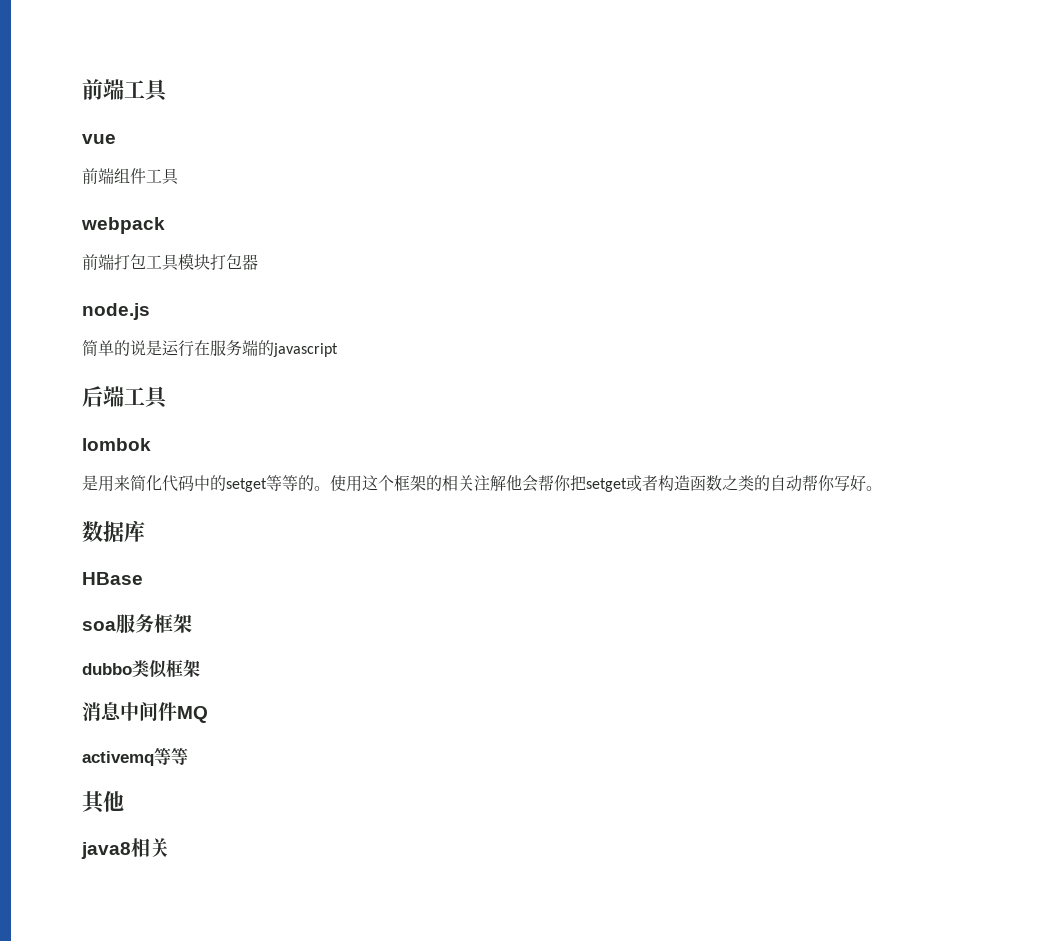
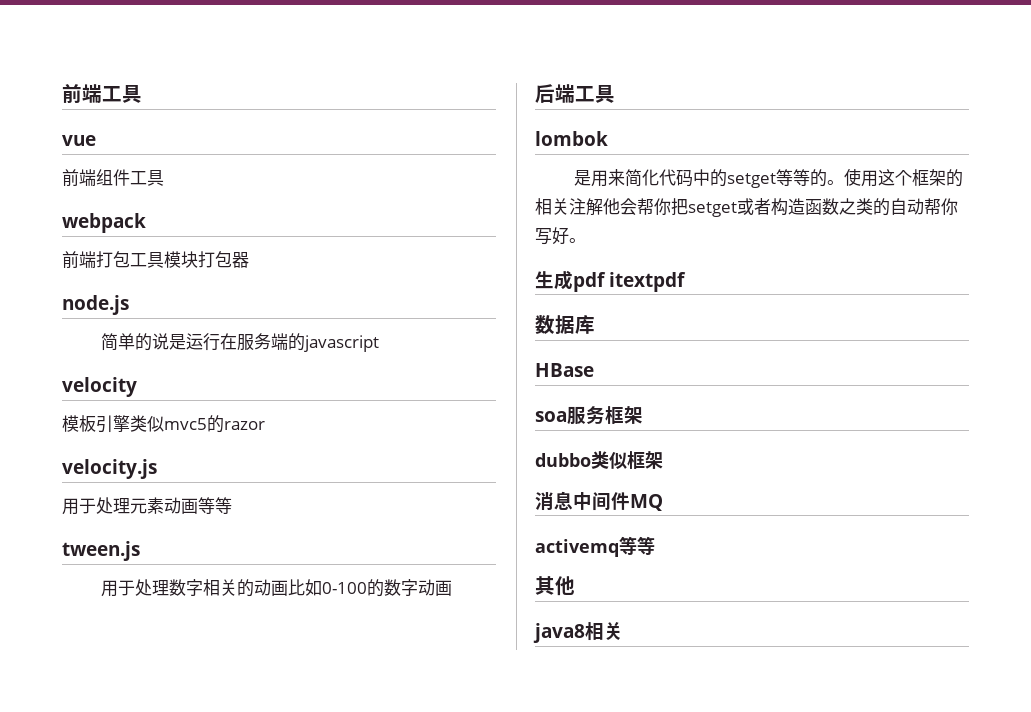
+ velocity
+ 模板引擎类似mvc5的razor
+ velocity.js
+ 用于处理元素动画等等
+ tween.js
+ 用于处理数字相关的动画比如0-100的数字动画
+ 生成pdf itextpdf

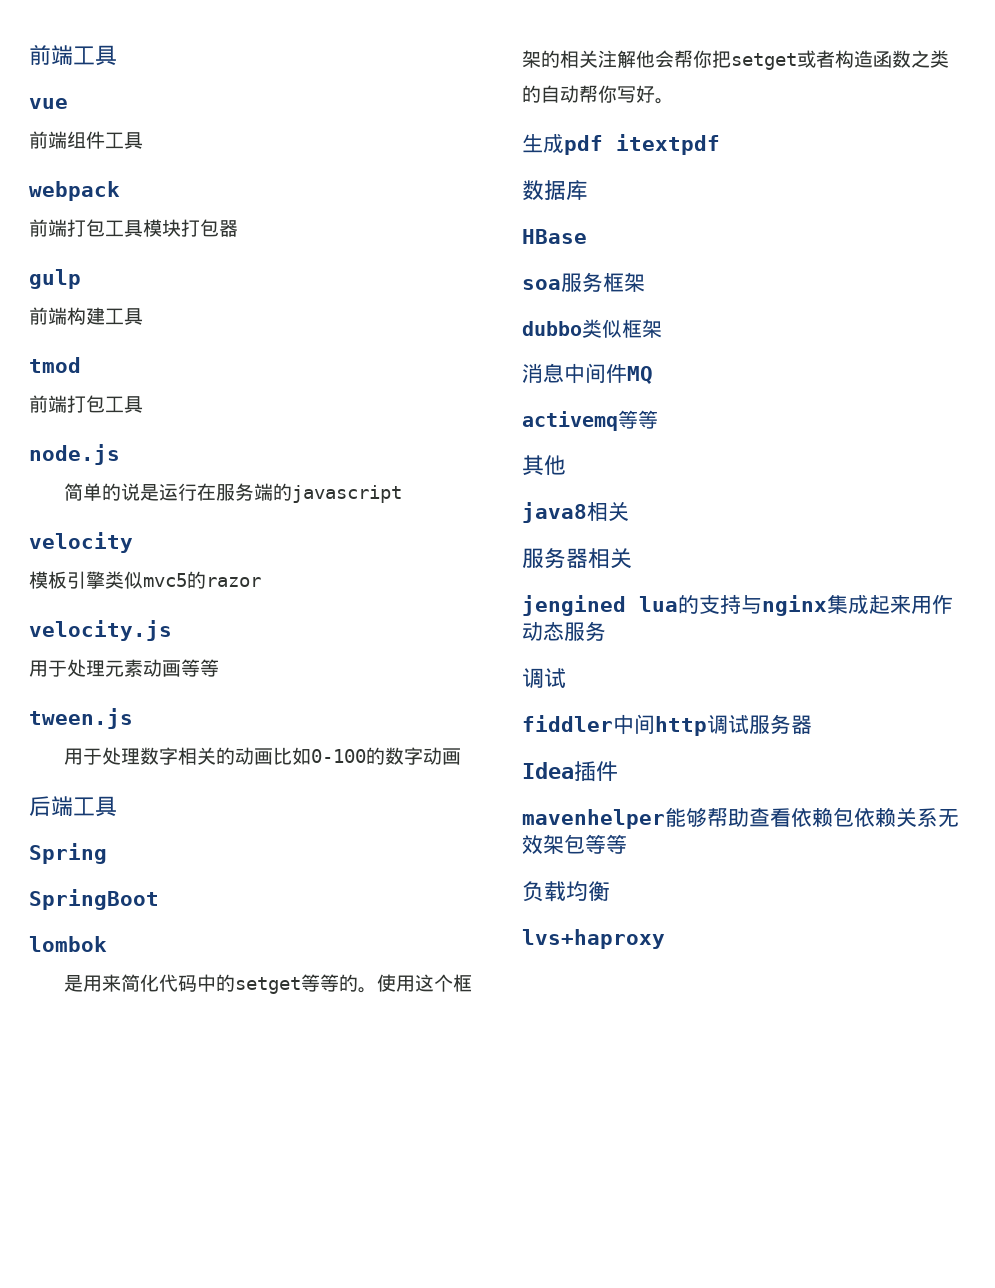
+ gulp
+ 前端构建工具
+ tmod
+ 前端打包工具
+ Spring
+ SpringBoot
+ 服务器相关
+ jengined lua的支持与nginx集成起来用作动态服务
+ 调试
+ fiddler中间http调试服务器
+ Idea插件
+ mavenhelper能够帮助查看依赖包依赖关系无效架包等等
+ 负载均衡
+ lvs+haproxy

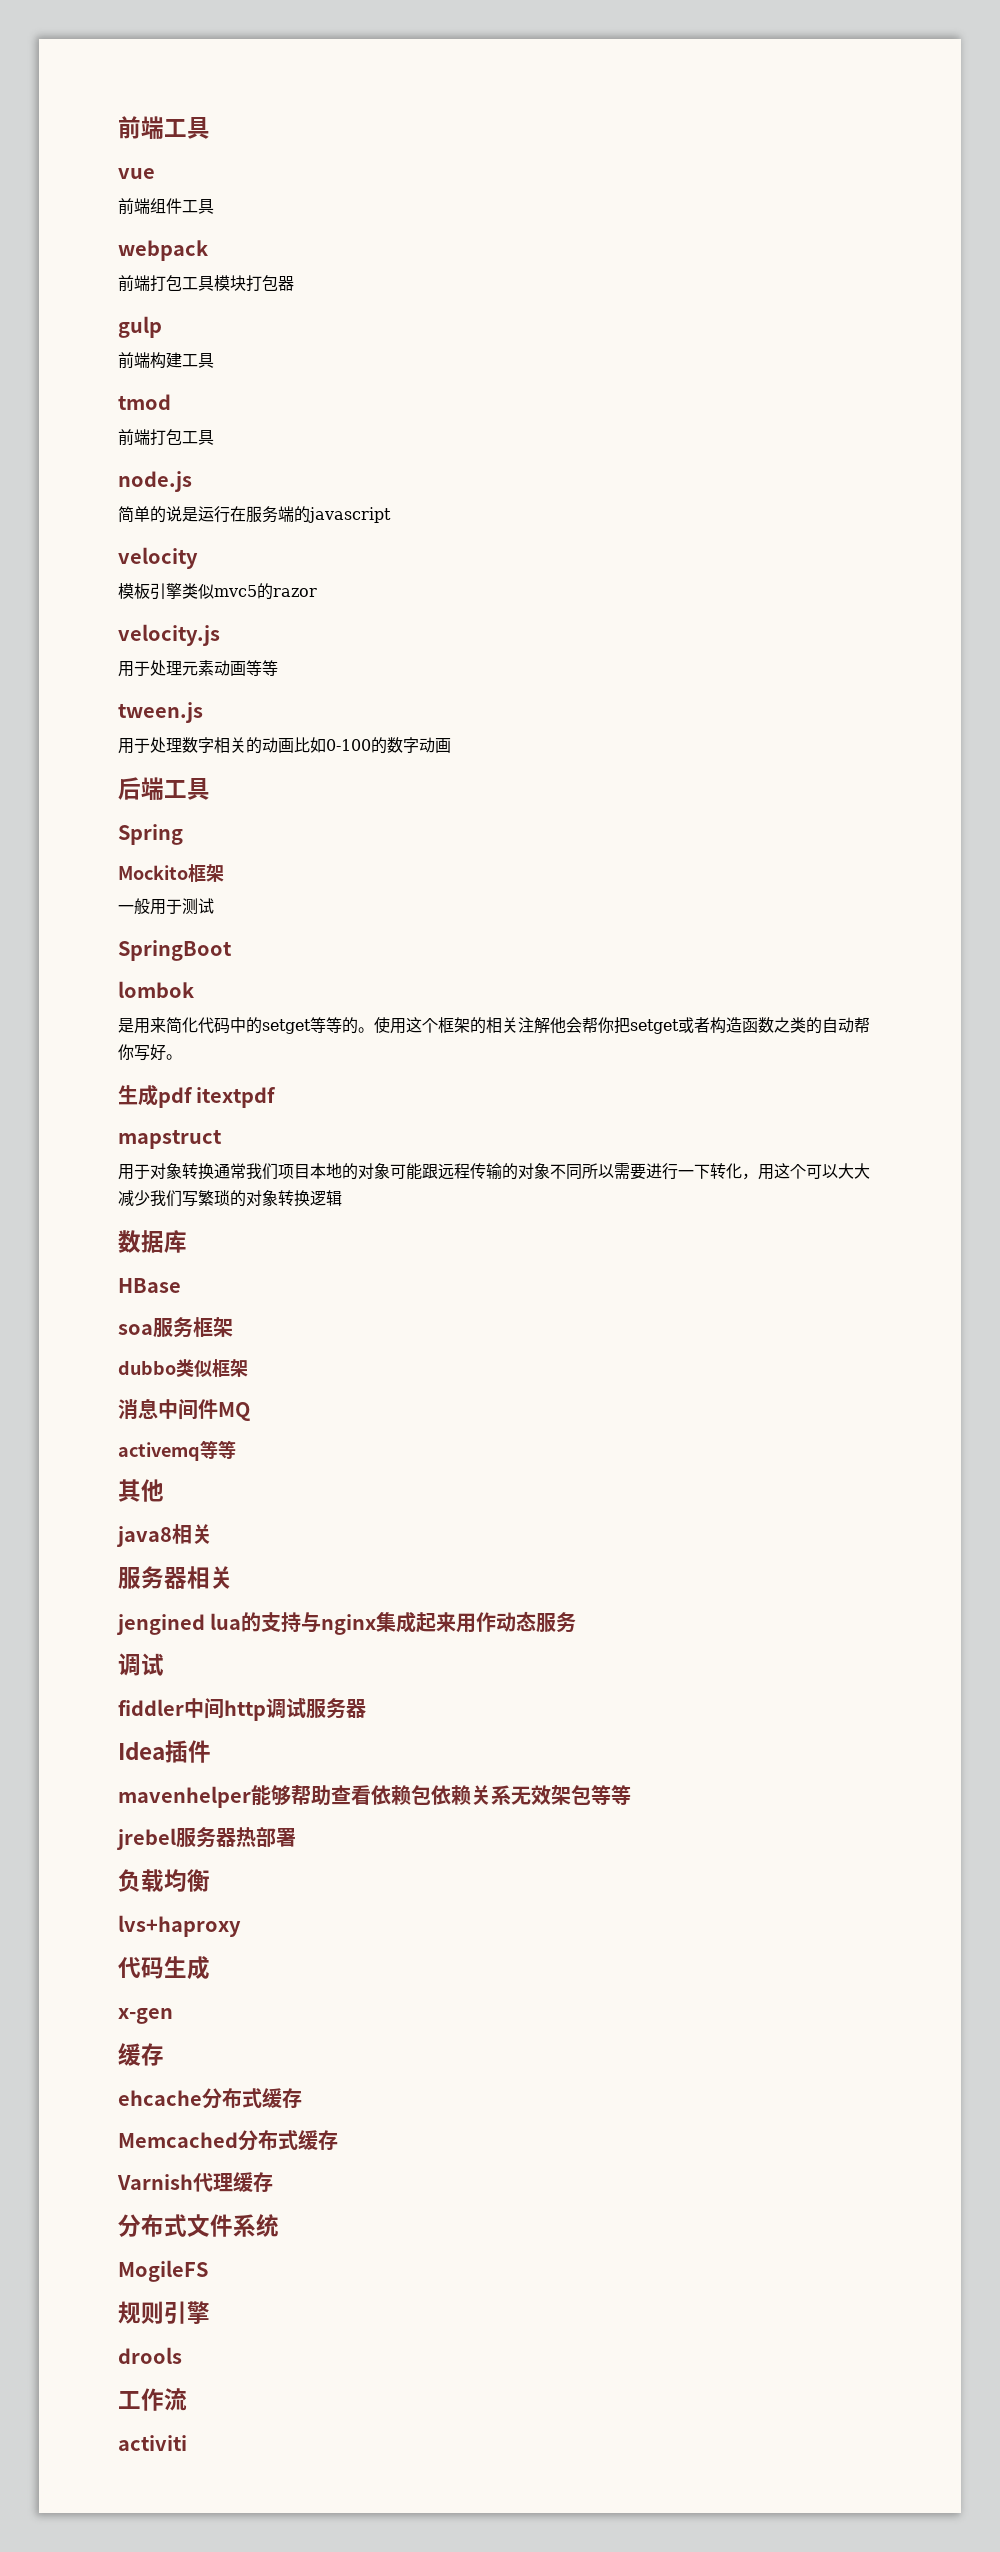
+ Mockito框架
+ 一般用于测试
+ mapstruct
+ 用于对象转换通常我们项目本地的对象可能跟远程传输的对象不同所以需要进行一下转化，用这个可以大大减少我们写繁琐的对象转换逻辑
+ jrebel服务器热部署
+ 代码生成
+ x-gen
+ 缓存
+ ehcache分布式缓存
+ Memcached分布式缓存
+ Varnish代理缓存
+ 分布式文件系统
+ MogileFS
+ 规则引擎
+ drools
+ 工作流
+ activiti

